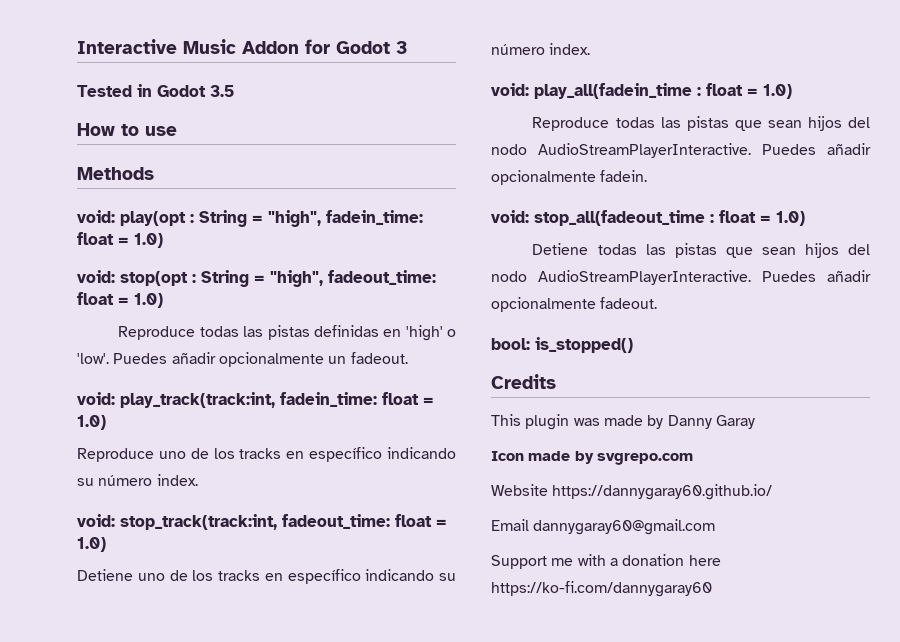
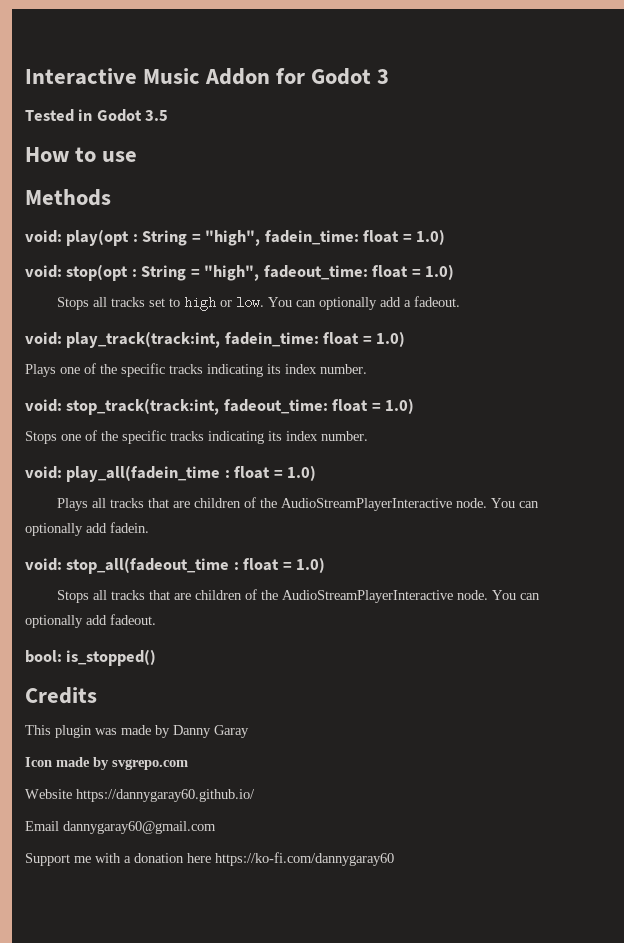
- Reproduce todas las pistas definidas en 'high' o 'low'. Puedes añadir opcionalmente un fadeout.
+ Stops all tracks set to high or low. You can optionally add a fadeout.
- Reproduce uno de los tracks en específico indicando su número index.
+ Plays one of the specific tracks indicating its index number.
- Detiene uno de los tracks en específico indicando su número index.
+ Stops one of the specific tracks indicating its index number.
- Reproduce todas las pistas que sean hijos del nodo AudioStreamPlayerInteractive. Puedes añadir opcionalmente fadein.
+ Plays all tracks that are children of the AudioStreamPlayerInteractive node. You can optionally add fadein.
- Detiene todas las pistas que sean hijos del nodo AudioStreamPlayerInteractive. Puedes añadir opcionalmente fadeout.
+ Stops all tracks that are children of the AudioStreamPlayerInteractive node. You can optionally add fadeout.

